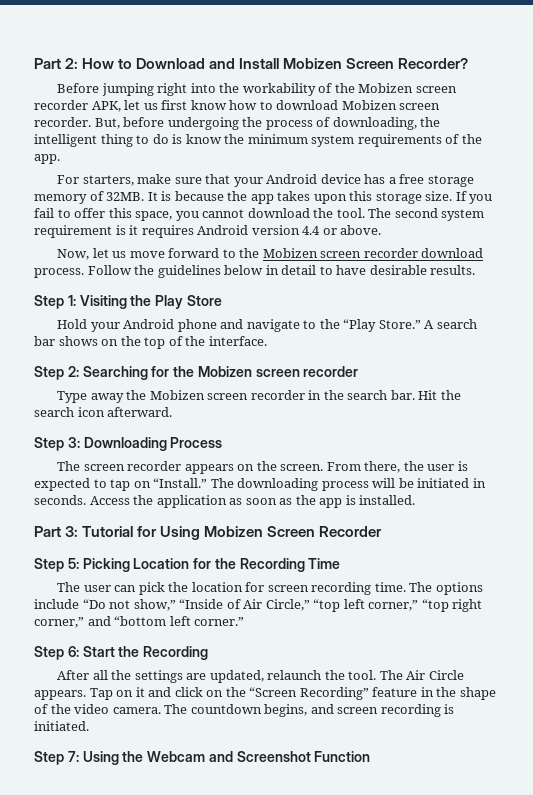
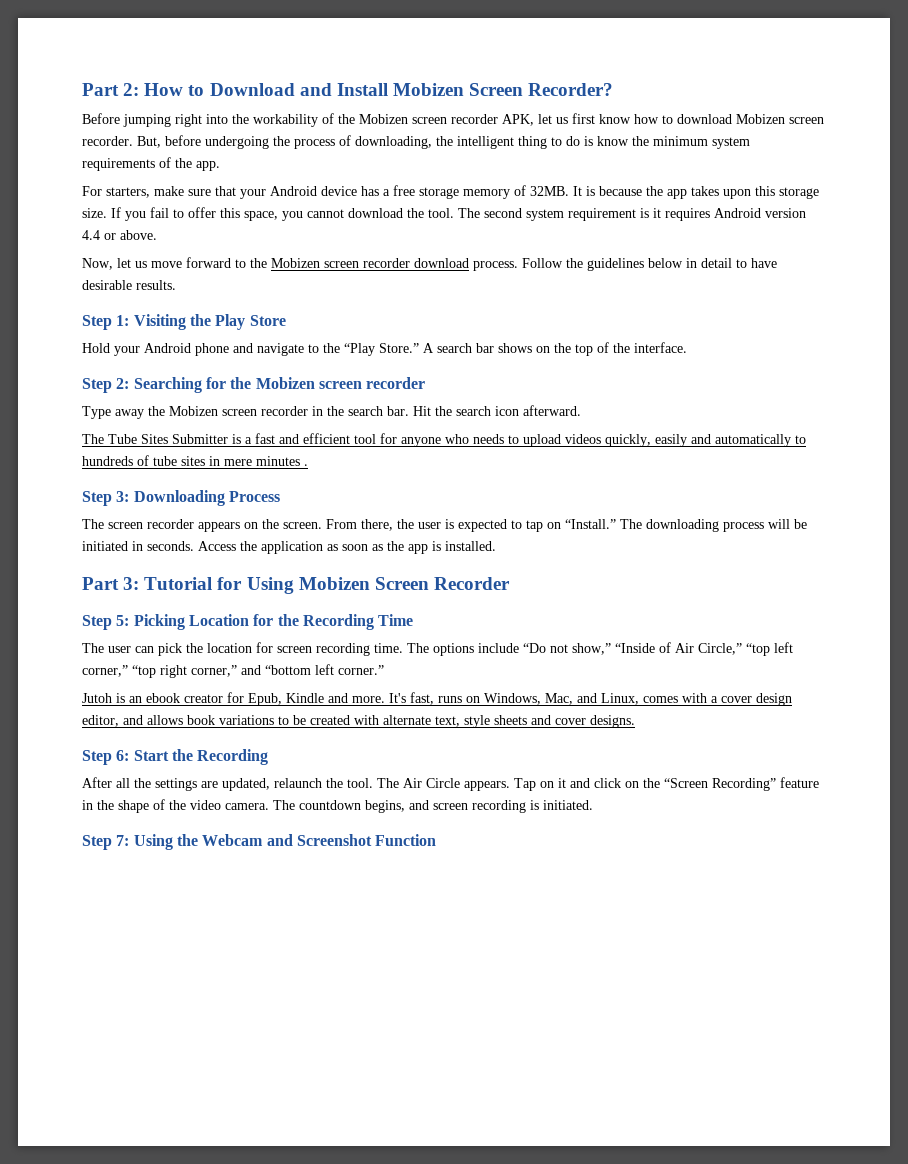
+ The Tube Sites Submitter is a fast and efficient tool for anyone who needs to upload videos quickly, easily and automatically to hundreds of tube sites in mere minutes .
+ Jutoh is an ebook creator for Epub, Kindle and more. It's fast, runs on Windows, Mac, and Linux, comes with a cover design editor, and allows book variations to be created with alternate text, style sheets and cover designs.

